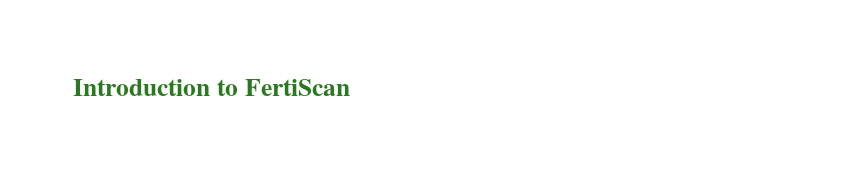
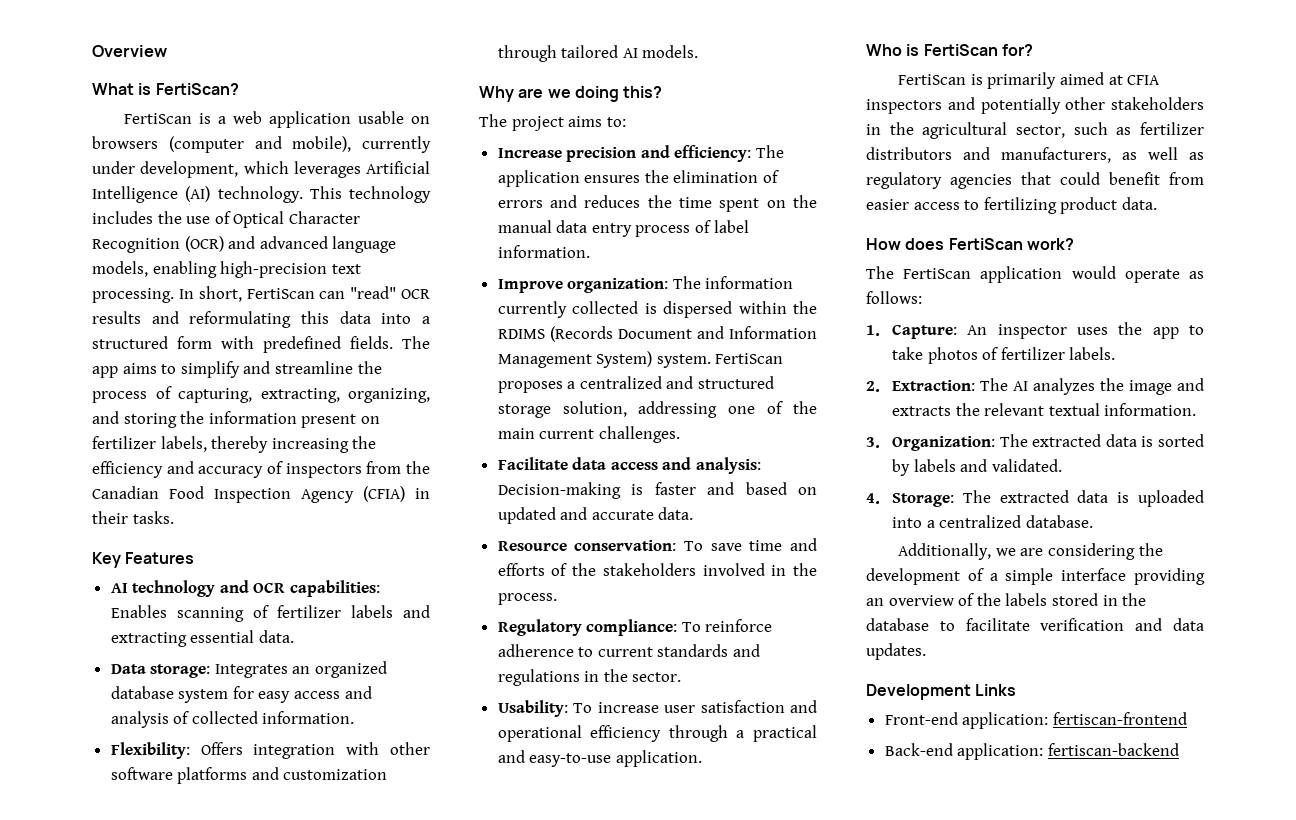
- Introduction to FertiScan
+ Overview
+ What is FertiScan?
+ FertiScan is a web application usable on browsers (computer and mobile), currently under development, which leverages Artificial Intelligence (AI) technology. This technology includes the use of Optical Character Recognition (OCR) and advanced language models, enabling high-precision text processing. In short, FertiScan can "read" OCR results and reformulating this data into a structured form with predefined fields. The app aims to simplify and streamline the process of capturing, extracting, organizing, and storing the information present on fertilizer labels, thereby increasing the efficiency and accuracy of inspectors from the Canadian Food Inspection Agency (CFIA) in their tasks.
+ Key Features
+ AI technology and OCR capabilities: Enables scanning of fertilizer labels and extracting essential data.
+ Data storage: Integrates an organized database system for easy access and analysis of collected information.
+ Flexibility: Offers integration with other software platforms and customization through tailored AI models.
+ Why are we doing this?
+ The project aims to:
+ Increase precision and efficiency: The application ensures the elimination of errors and reduces the time spent on the manual data entry process of label information.
+ Improve organization: The information currently collected is dispersed within the RDIMS (Records Document and Information Management System) system. FertiScan proposes a centralized and structured storage solution, addressing one of the main current challenges.
+ Facilitate data access and analysis: Decision-making is faster and based on updated and accurate data.
+ Resource conservation: To save time and efforts of the stakeholders involved in the process.
+ Regulatory compliance: To reinforce adherence to current standards and regulations in the sector.
+ Usability: To increase user satisfaction and operational efficiency through a practical and easy-to-use application.
+ Who is FertiScan for?
+ FertiScan is primarily aimed at CFIA inspectors and potentially other stakeholders in the agricultural sector, such as fertilizer distributors and manufacturers, as well as regulatory agencies that could benefit from easier access to fertilizing product data.
+ How does FertiScan work?
+ The FertiScan application would operate as follows:
+ 1. Capture: An inspector uses the app to take photos of fertilizer labels.
+ 2. Extraction: The AI analyzes the image and extracts the relevant textual information.
+ 3. Organization: The extracted data is sorted by labels and validated.
+ 4. Storage: The extracted data is uploaded into a centralized database.
+ Additionally, we are considering the development of a simple interface providing an overview of the labels stored in the database to facilitate verification and data updates.
+ Development Links
+ Front-end application: fertiscan-frontend
+ Back-end application: fertiscan-backend

